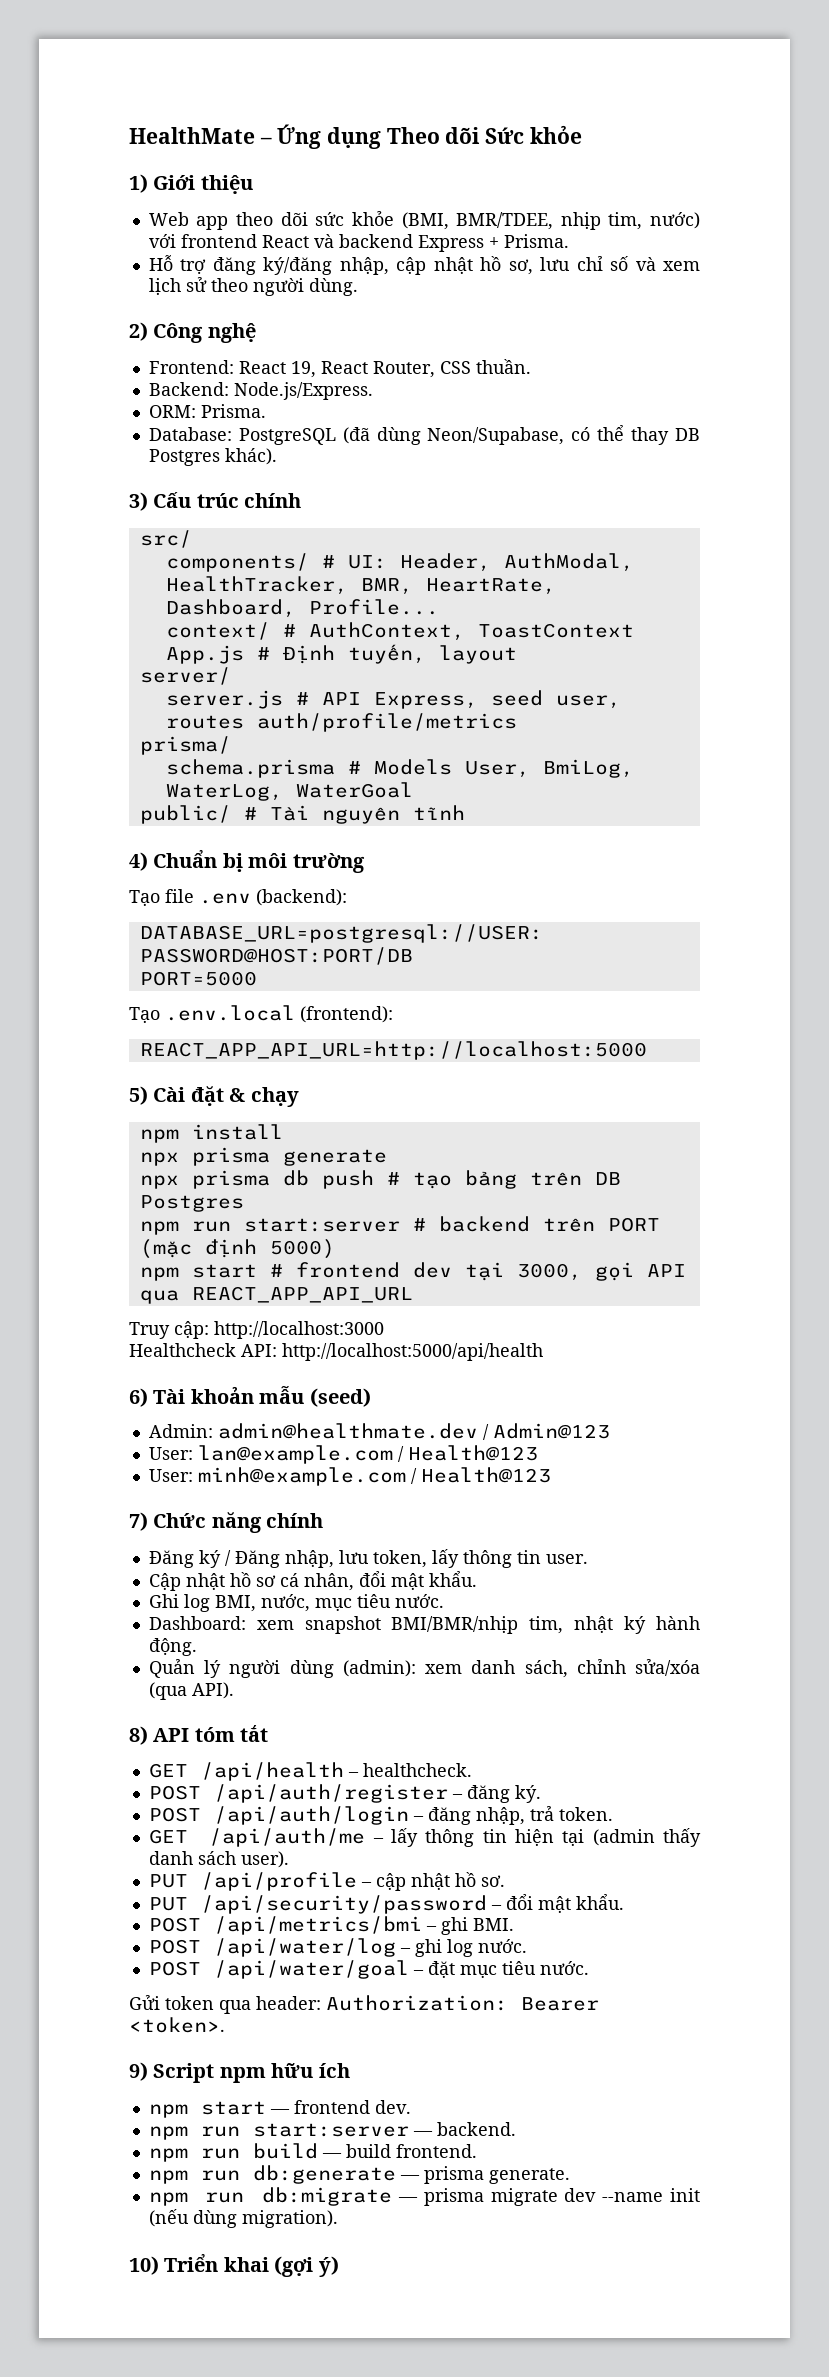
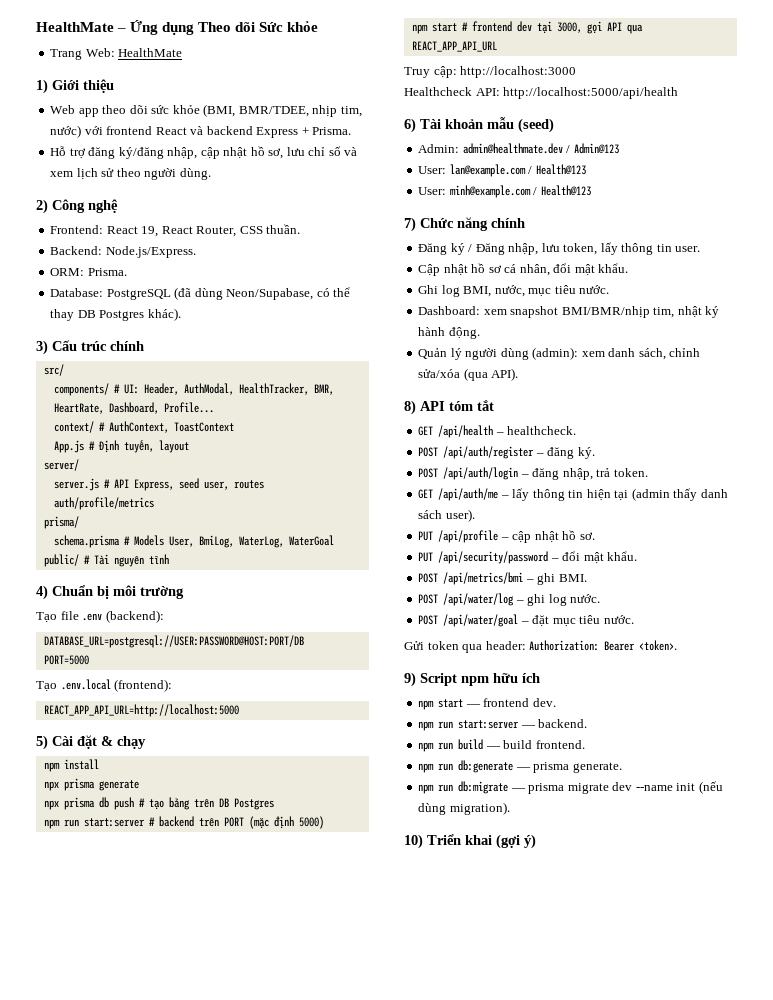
+ Trang Web: HealthMate

